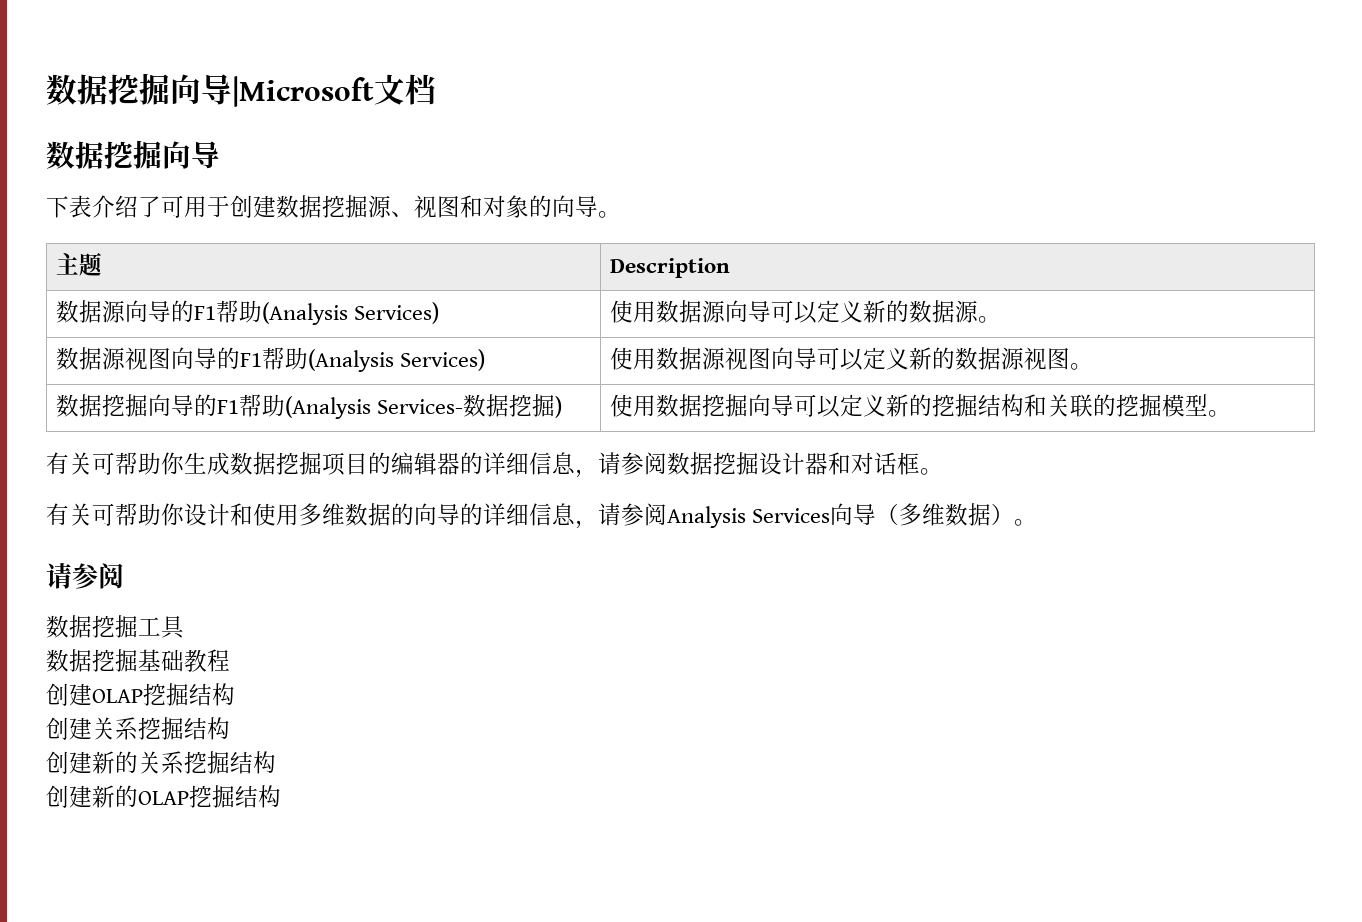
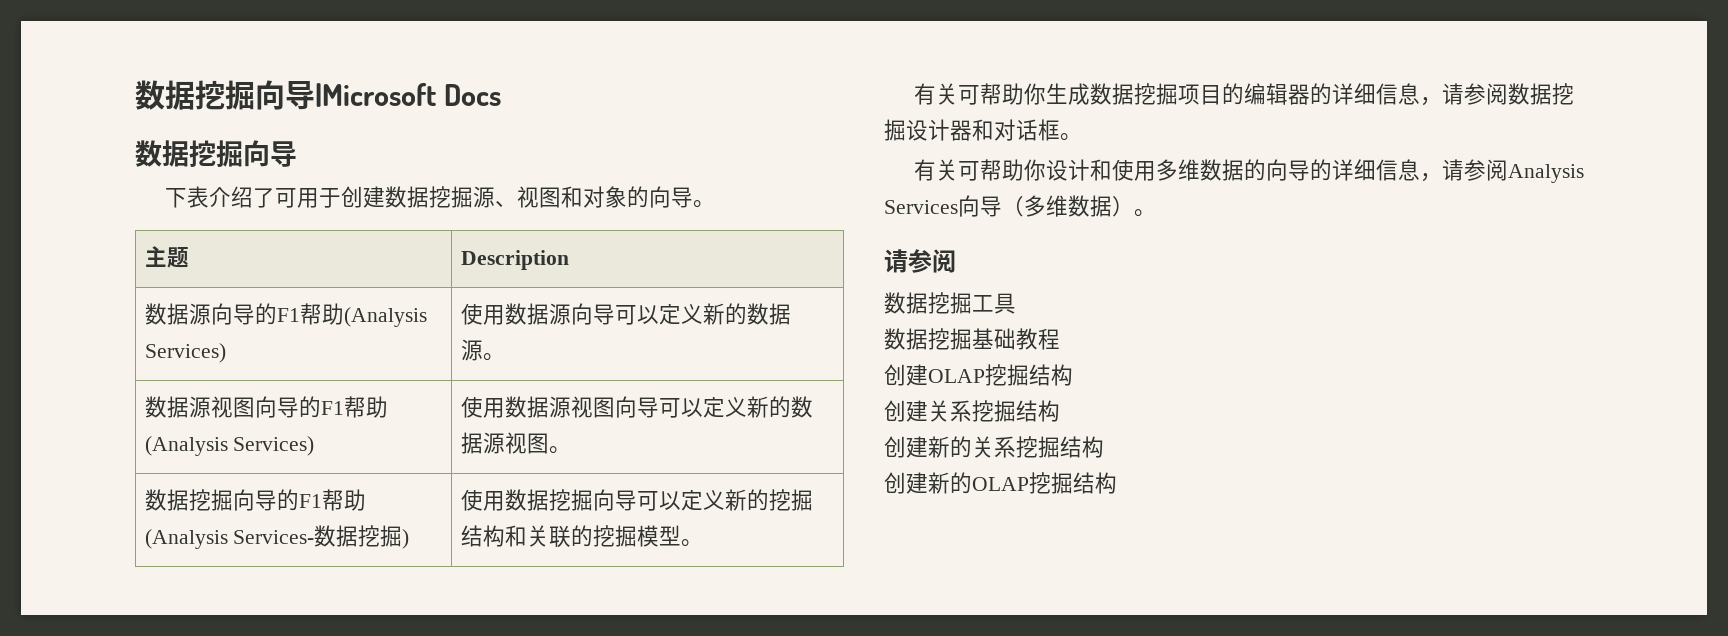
- 数据挖掘向导|Microsoft文档
+ 数据挖掘向导|Microsoft Docs

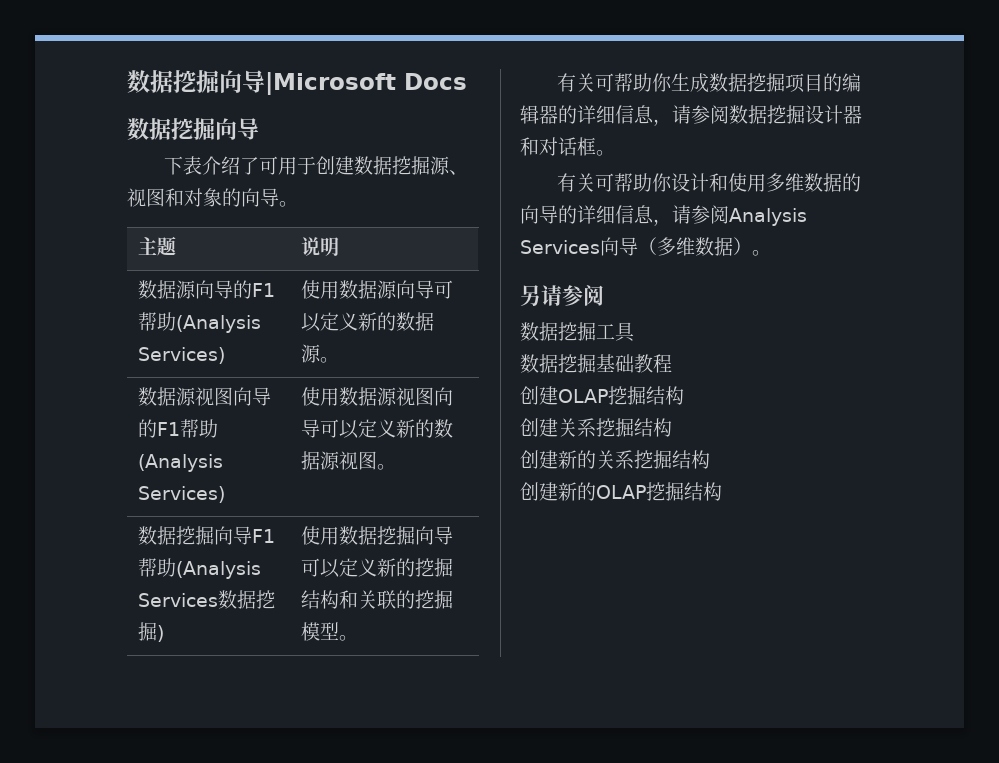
- 主题 | Description
+ 主题 | 说明
- 数据挖掘向导的F1帮助(Analysis Services-数据挖掘) | 使用数据挖掘向导可以定义新的挖掘结构和关联的挖掘模型。
+ 数据挖掘向导F1帮助(Analysis Services数据挖掘) | 使用数据挖掘向导可以定义新的挖掘结构和关联的挖掘模型。
  有关可帮助你设计和使用多维数据的向导的详细信息，请参阅Analysis Services向导（多维数据）。
- 请参阅
+ 另请参阅

